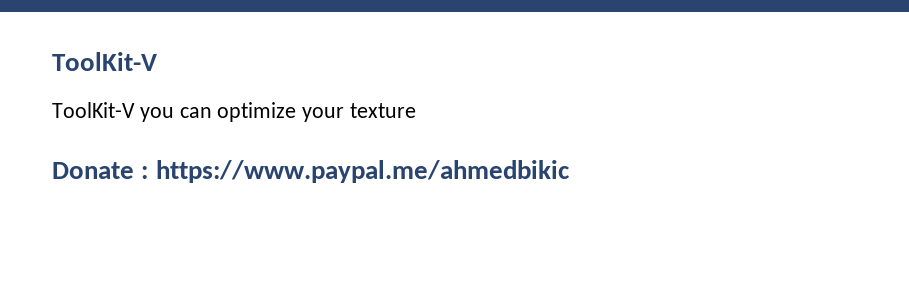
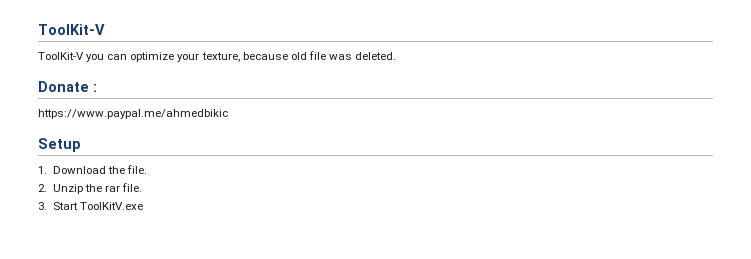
- ToolKit-V you can optimize your texture
+ ToolKit-V you can optimize your texture, because old file was deleted.
- Donate : https://www.paypal.me/ahmedbikic
+ Donate :
+ https://www.paypal.me/ahmedbikic
+ Setup
+ 1. Download the file.
+ 2. Unzip the rar file.
+ 3. Start ToolKitV.exe

